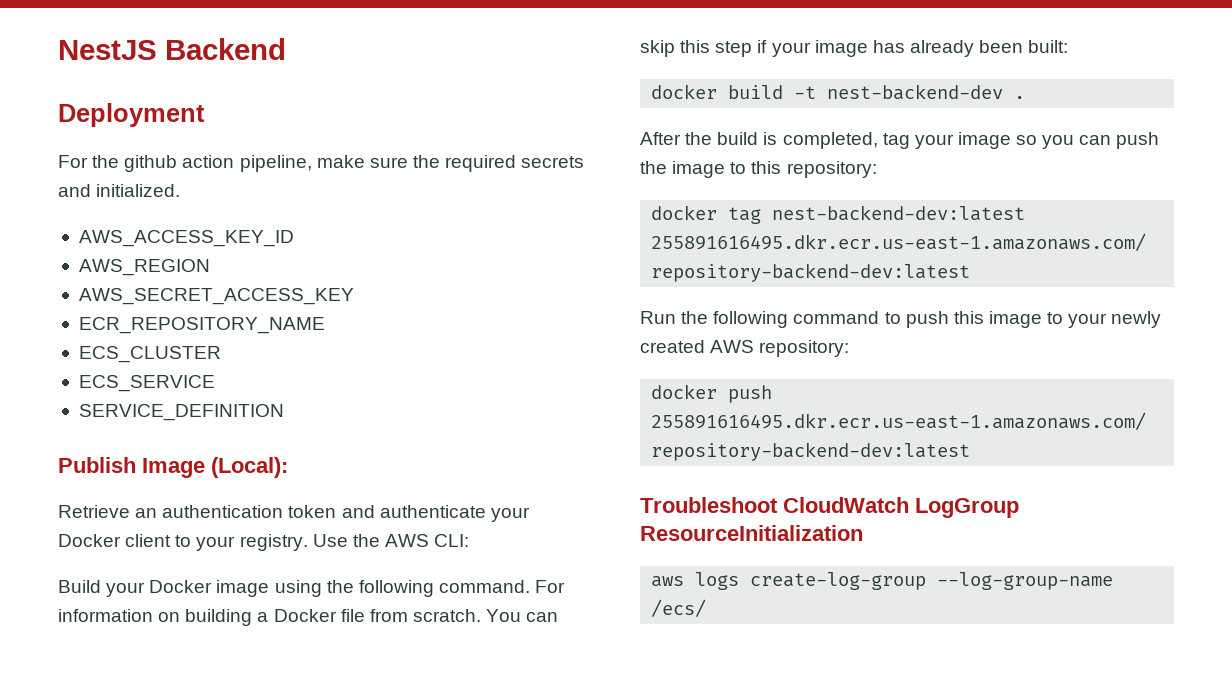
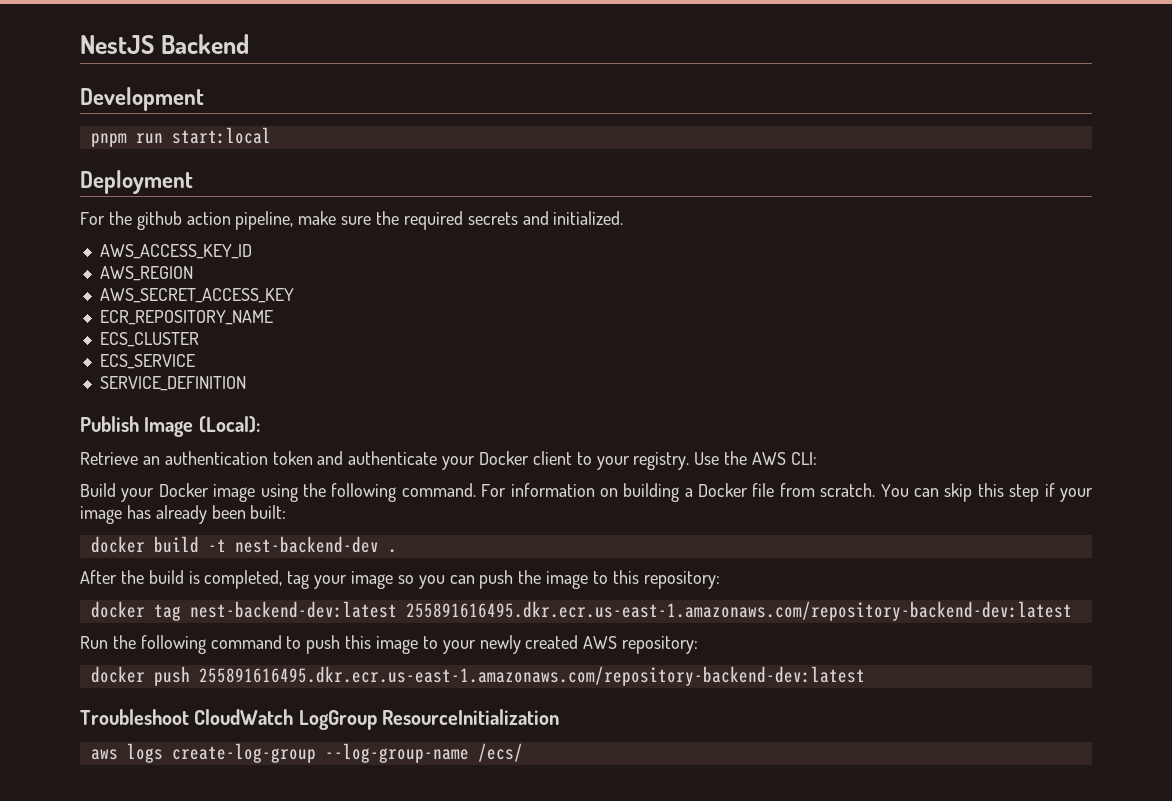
+ Development
+ pnpm run start:local

